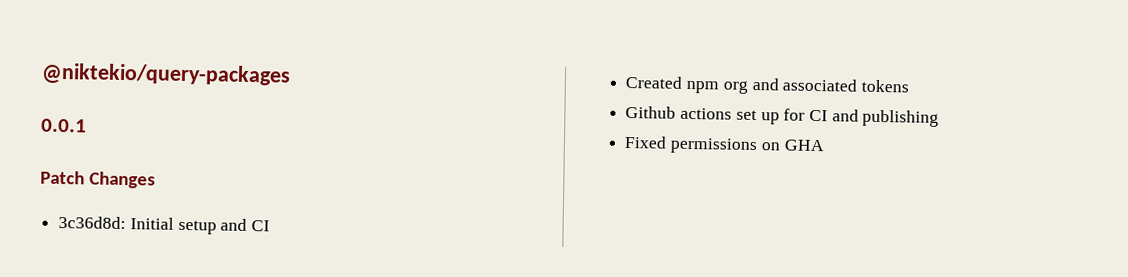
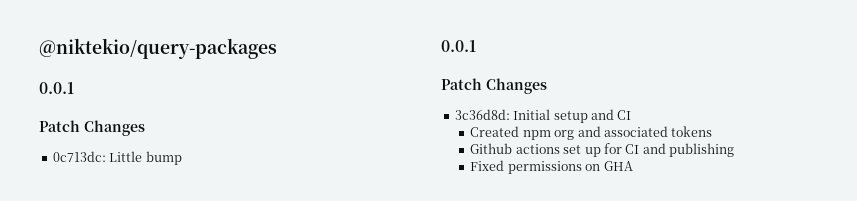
+ 0c713dc: Little bump
+ 0.0.1
+ Patch Changes

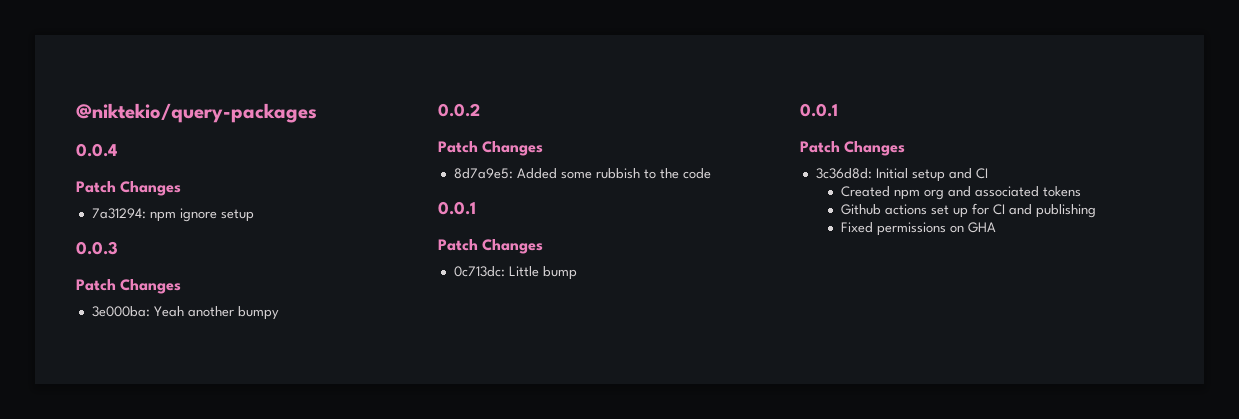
+ 0.0.4
+ Patch Changes
+ 7a31294: npm ignore setup
+ 0.0.3
+ Patch Changes
+ 3e000ba: Yeah another bumpy
+ 0.0.2
+ Patch Changes
+ 8d7a9e5: Added some rubbish to the code

